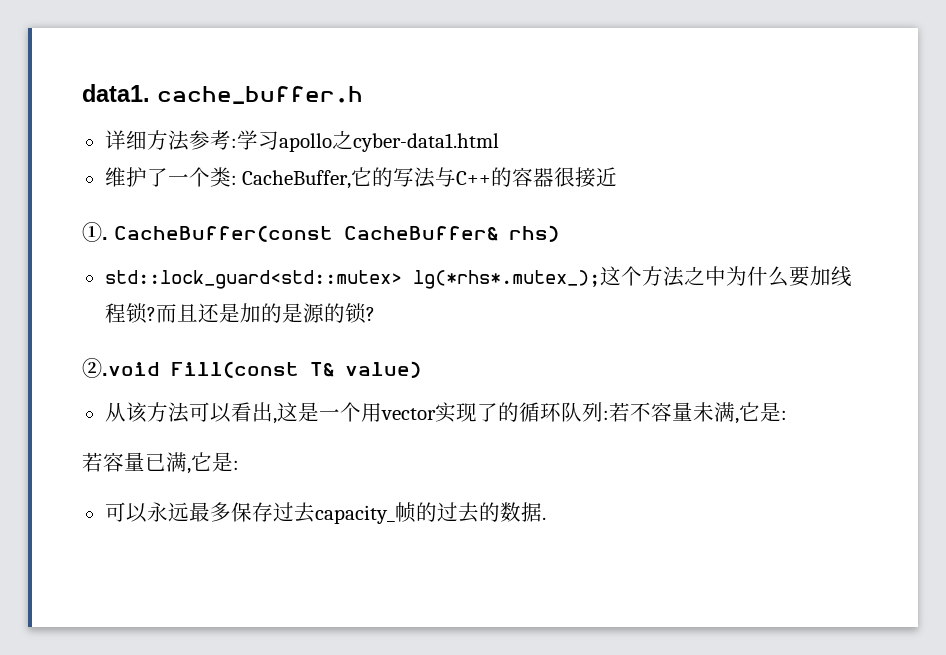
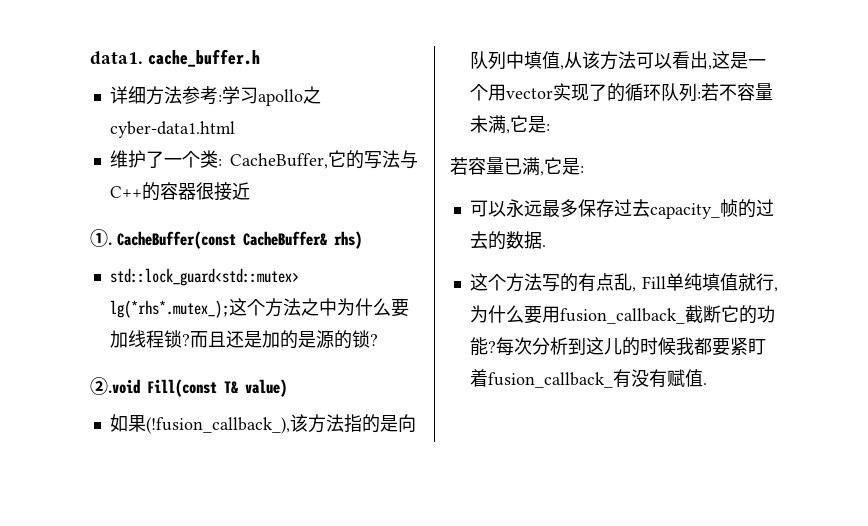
- 从该方法可以看出,这是一个用vector实现了的循环队列:若不容量未满,它是:
+ 如果(!fusion_callback_),该方法指的是向队列中填值,从该方法可以看出,这是一个用vector实现了的循环队列:若不容量未满,它是:
+ 这个方法写的有点乱, Fill单纯填值就行,为什么要用fusion_callback_截断它的功能?每次分析到这儿的时候我都要紧盯着fusion_callback_有没有赋值.

